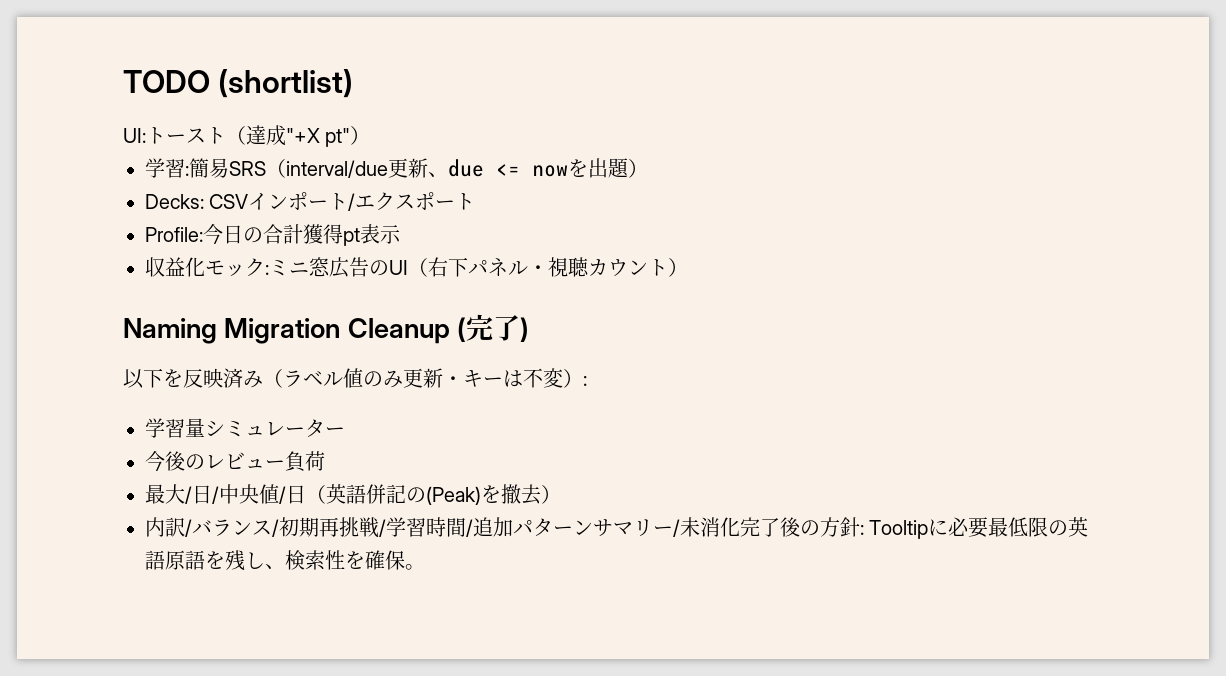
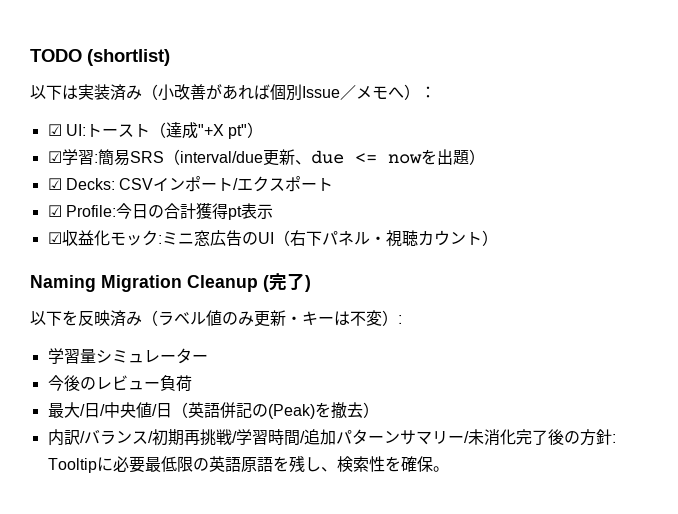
- UI:トースト（達成"+X pt"）
+ 以下は実装済み（小改善があれば個別Issue／メモへ）：
+ ☑ UI:トースト（達成"+X pt"）
- 学習:簡易SRS（interval/due更新、due <= nowを出題）
+ ☑学習:簡易SRS（interval/due更新、due <= nowを出題）
- Decks: CSVインポート/エクスポート
+ ☑ Decks: CSVインポート/エクスポート
- Profile:今日の合計獲得pt表示
+ ☑ Profile:今日の合計獲得pt表示
- 収益化モック:ミニ窓広告のUI（右下パネル・視聴カウント）
+ ☑収益化モック:ミニ窓広告のUI（右下パネル・視聴カウント）

